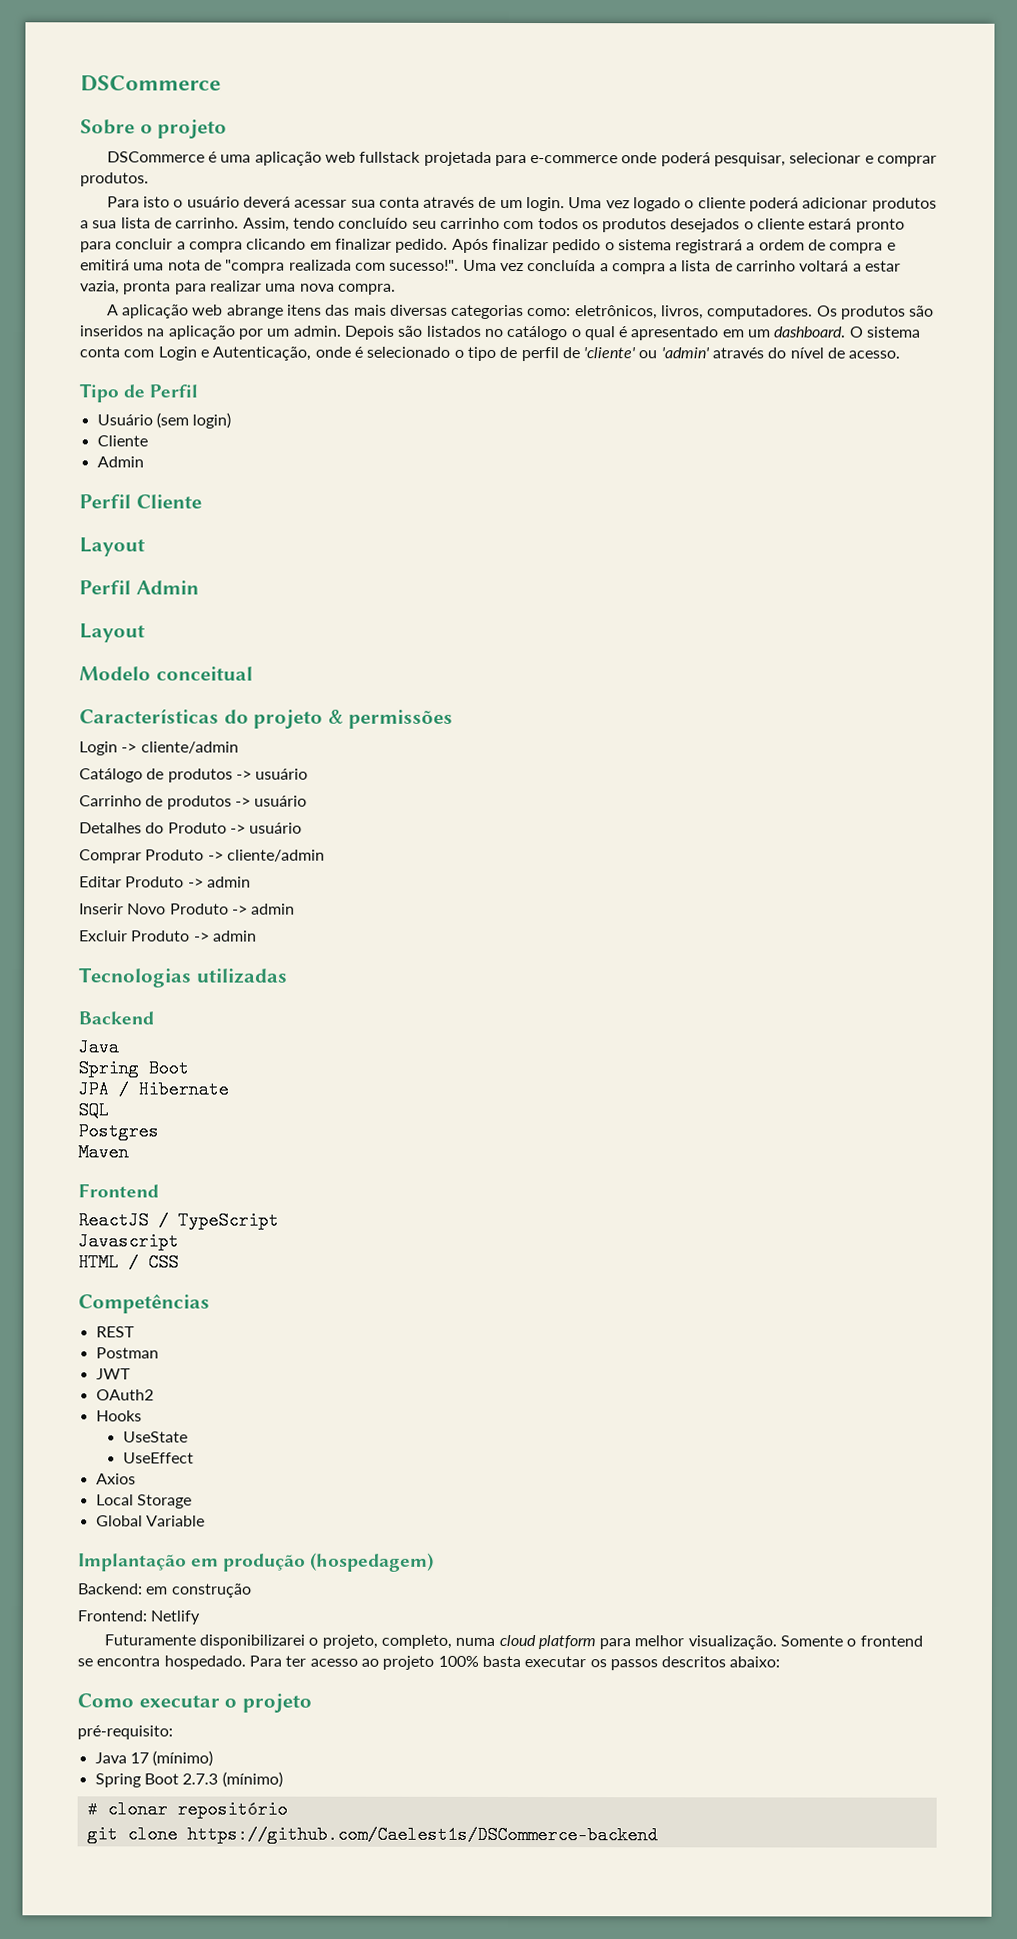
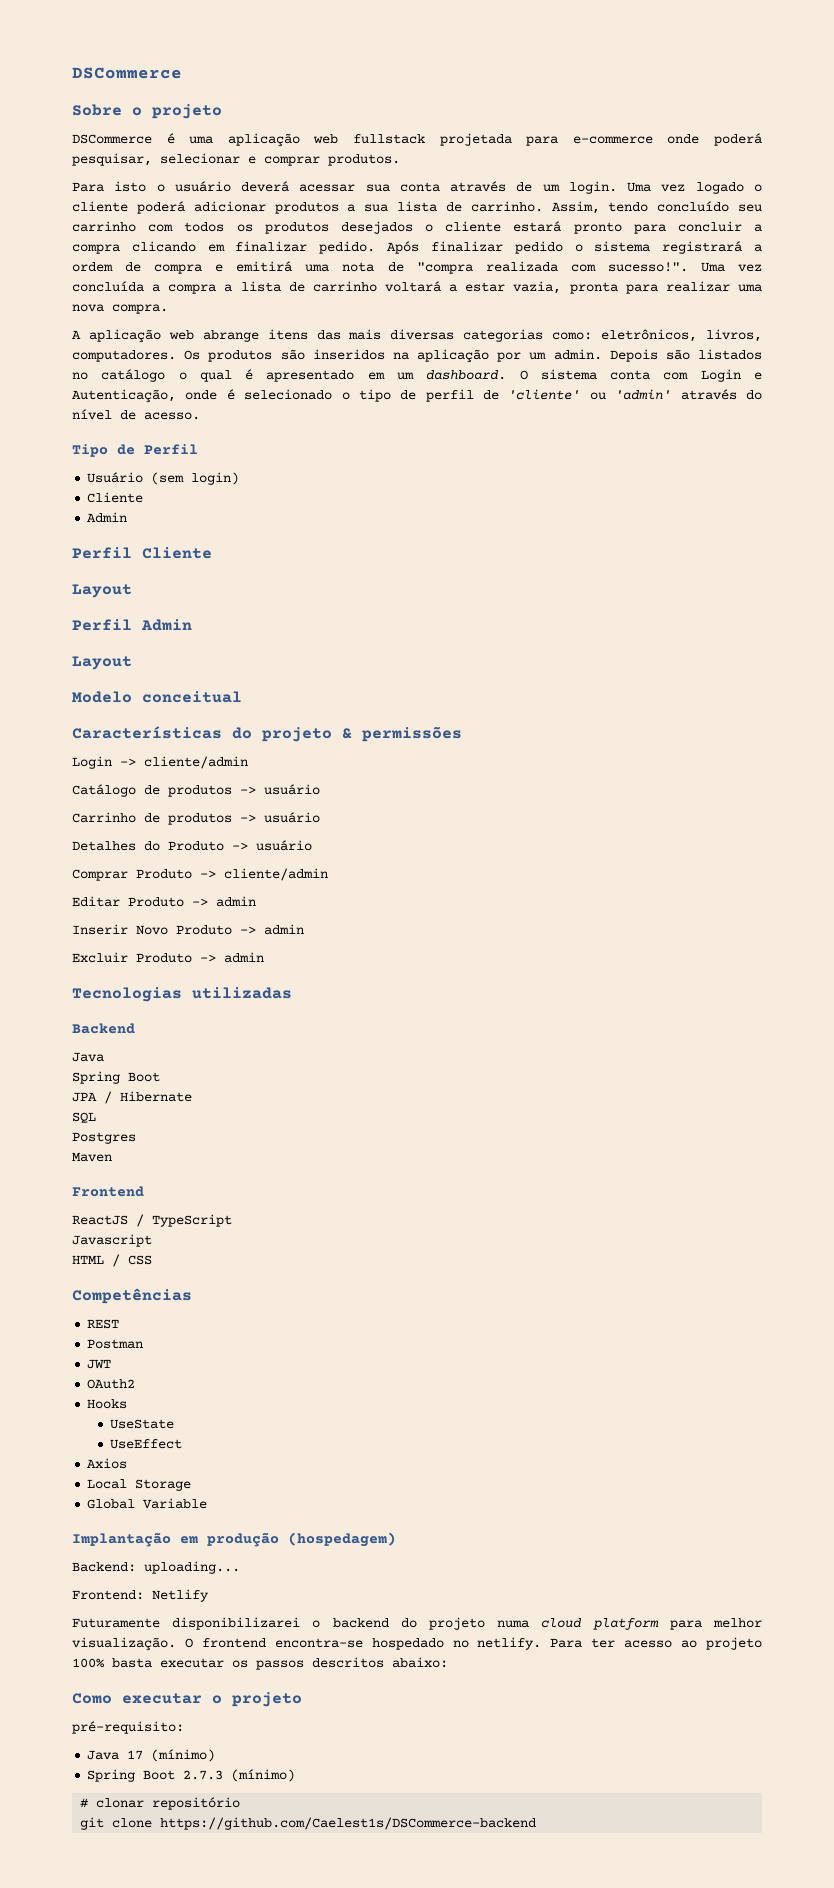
- Backend: em construção
+ Backend: uploading...
- Futuramente disponibilizarei o projeto, completo, numa cloud platform para melhor visualização.
+ Futuramente disponibilizarei o backend do projeto numa cloud platform para melhor visualização.
- Somente o frontend se encontra hospedado.
+ O frontend encontra-se hospedado no netlify.

